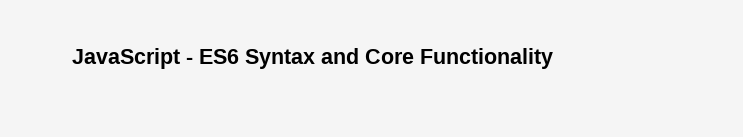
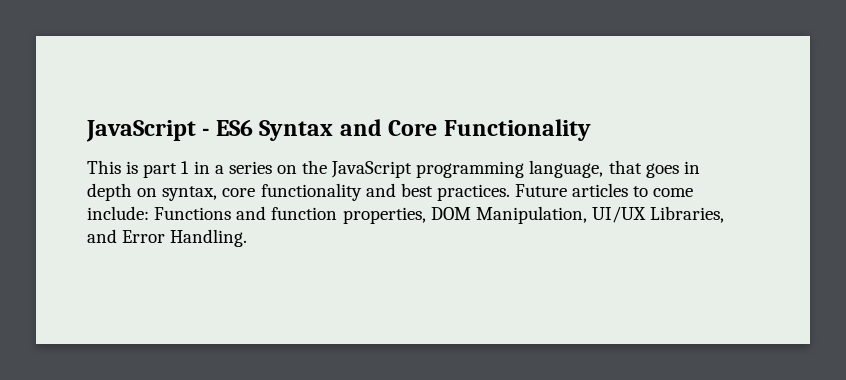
+ This is part 1 in a series on the JavaScript programming language, that goes in depth on syntax, core functionality and best practices. Future articles to come include: Functions and function properties, DOM Manipulation, UI/UX Libraries, and Error Handling.

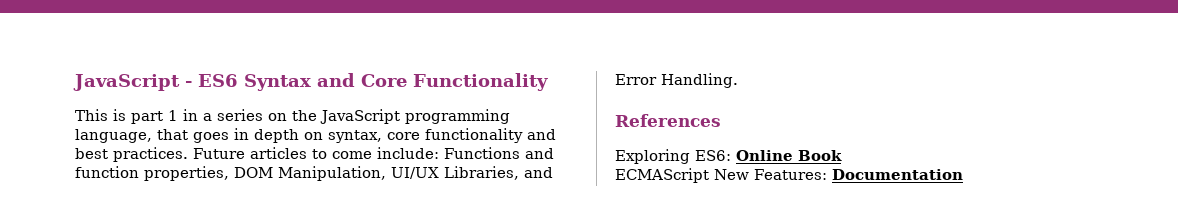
+ References
+ Exploring ES6: Online Book
+ ECMAScript New Features: Documentation

